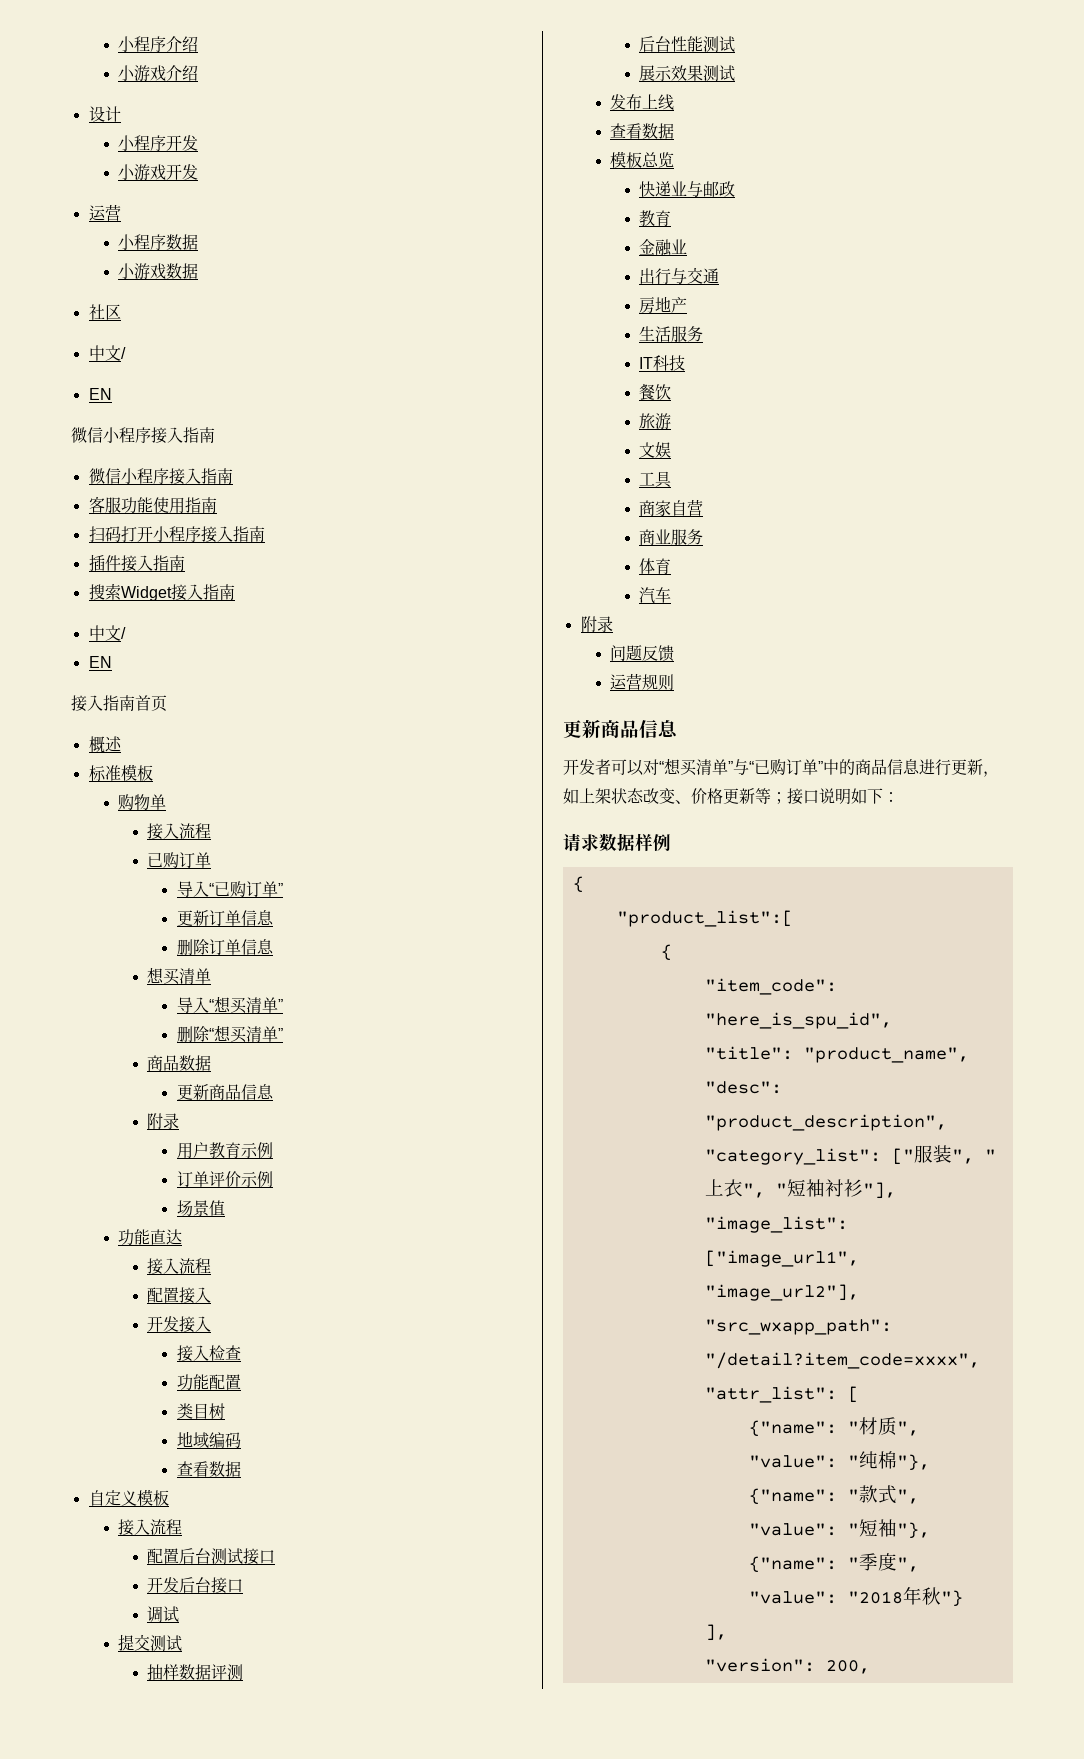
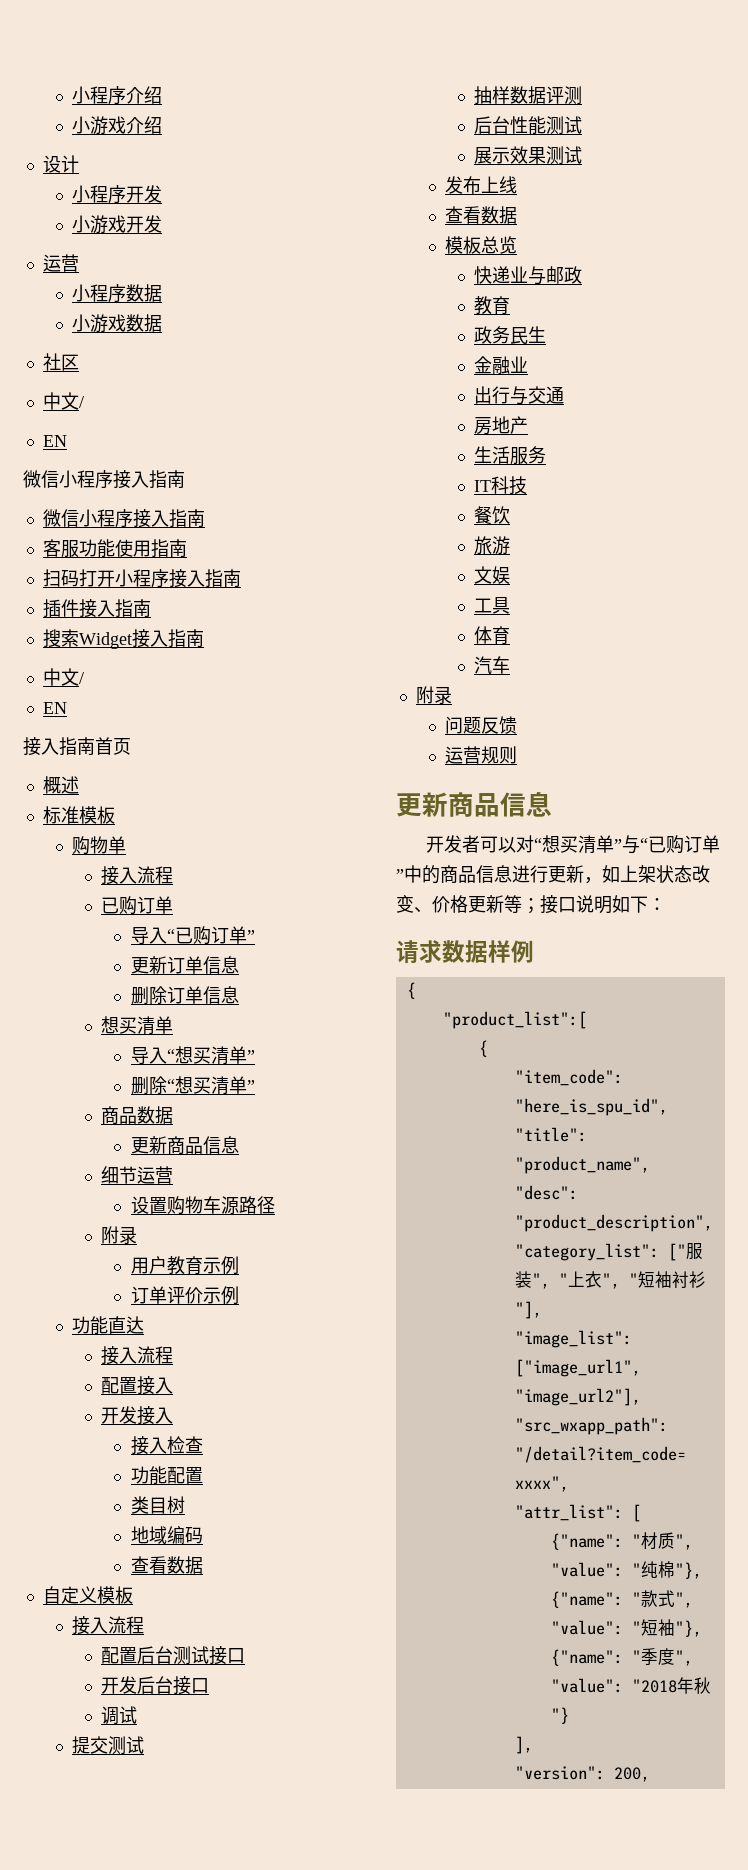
+ 细节运营
+ 设置购物车源路径
- 场景值
+ 政务民生
- 商家自营
- 商业服务

